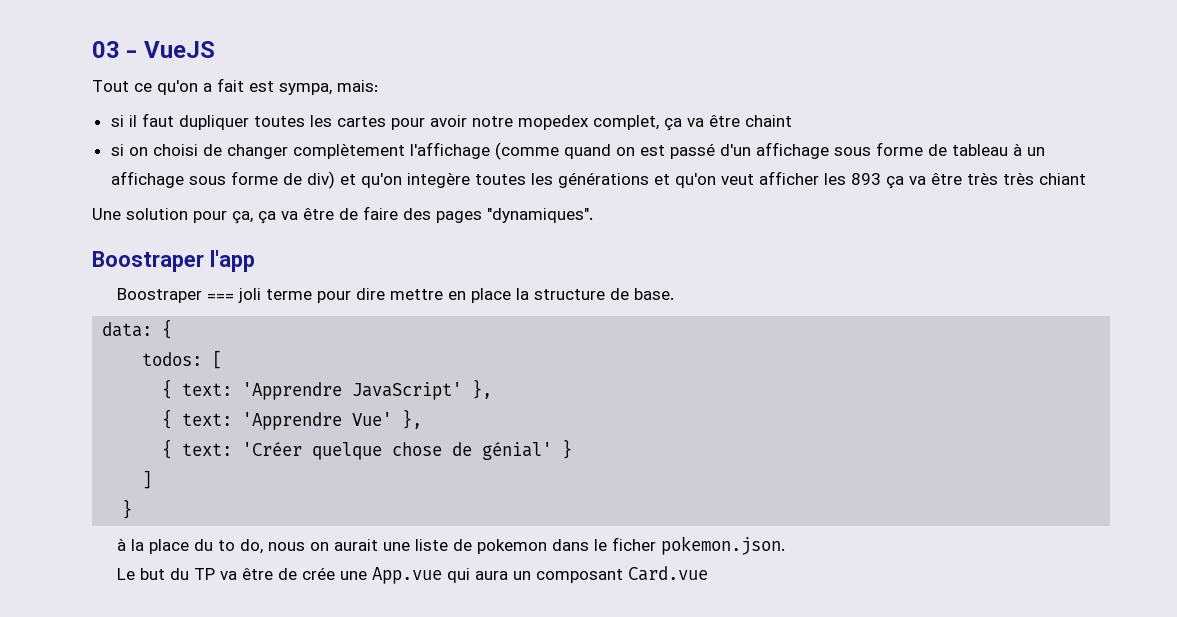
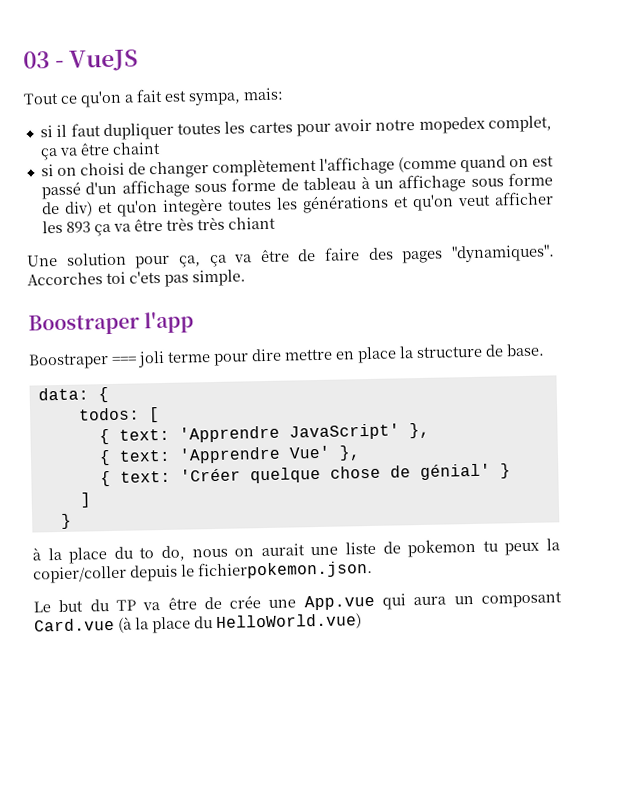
+ Accorches toi c'ets pas simple.
- à la place du to do, nous on aurait une liste de pokemon dans le ficher pokemon.json.
+ à la place du to do, nous on aurait une liste de pokemon tu peux la copier/coller depuis le fichierpokemon.json.
- Le but du TP va être de crée une App.vue qui aura un composant Card.vue
+ Le but du TP va être de crée une App.vue qui aura un composant Card.vue (à la place du HelloWorld.vue)

